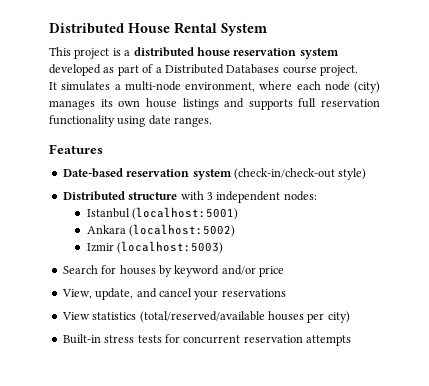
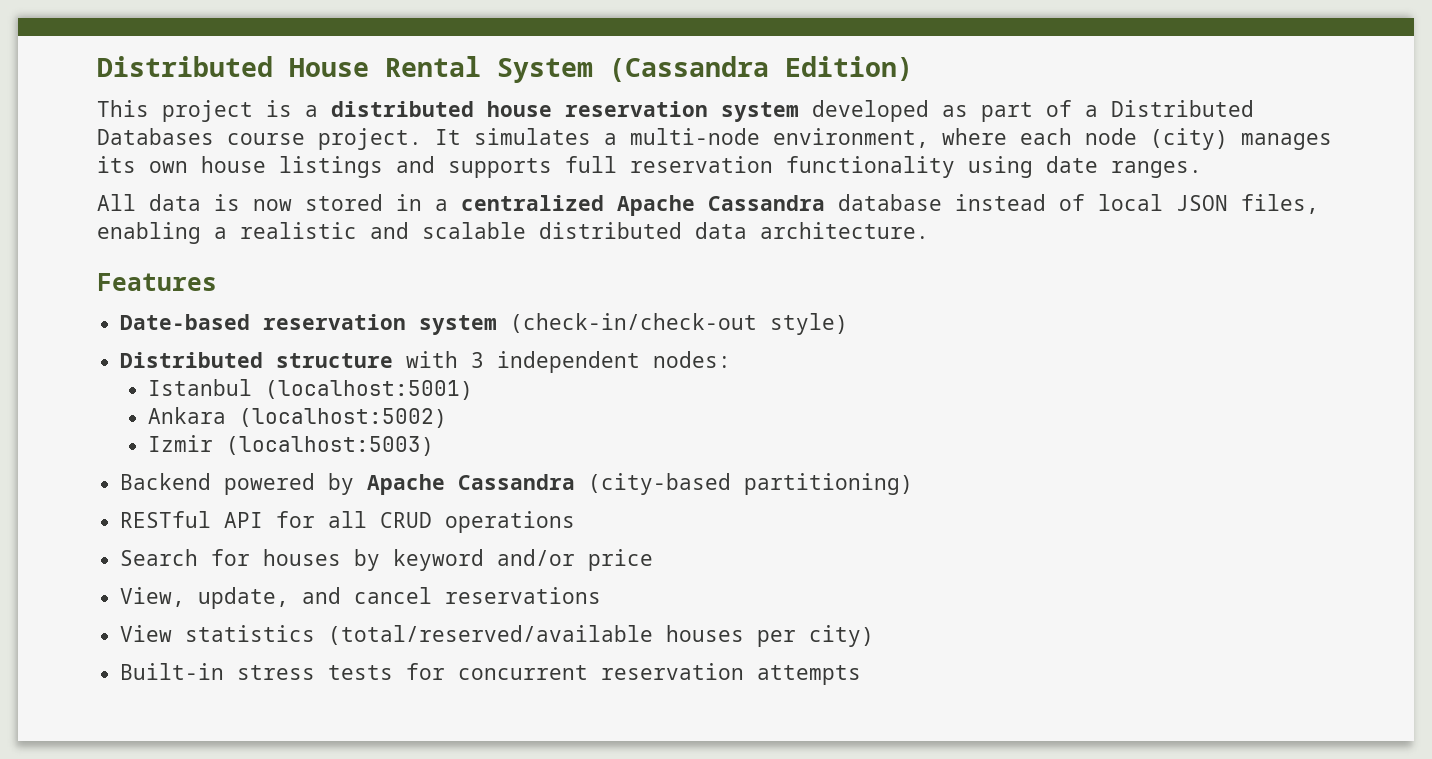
- Distributed House Rental System
+ Distributed House Rental System (Cassandra Edition)
- This project is a distributed house reservation system developed as part of a Distributed Databases course project.
- It simulates a multi-node environment, where each node (city) manages its own house listings and supports full reservation functionality using date ranges.
+ This project is a distributed house reservation system developed as part of a Distributed Databases course project. It simulates a multi-node environment, where each node (city) manages its own house listings and supports full reservation functionality using date ranges.
+ All data is now stored in a centralized Apache Cassandra database instead of local JSON files, enabling a realistic and scalable distributed data architecture.
+ Backend powered by Apache Cassandra (city-based partitioning)
+ RESTful API for all CRUD operations
- View, update, and cancel your reservations
+ View, update, and cancel reservations

